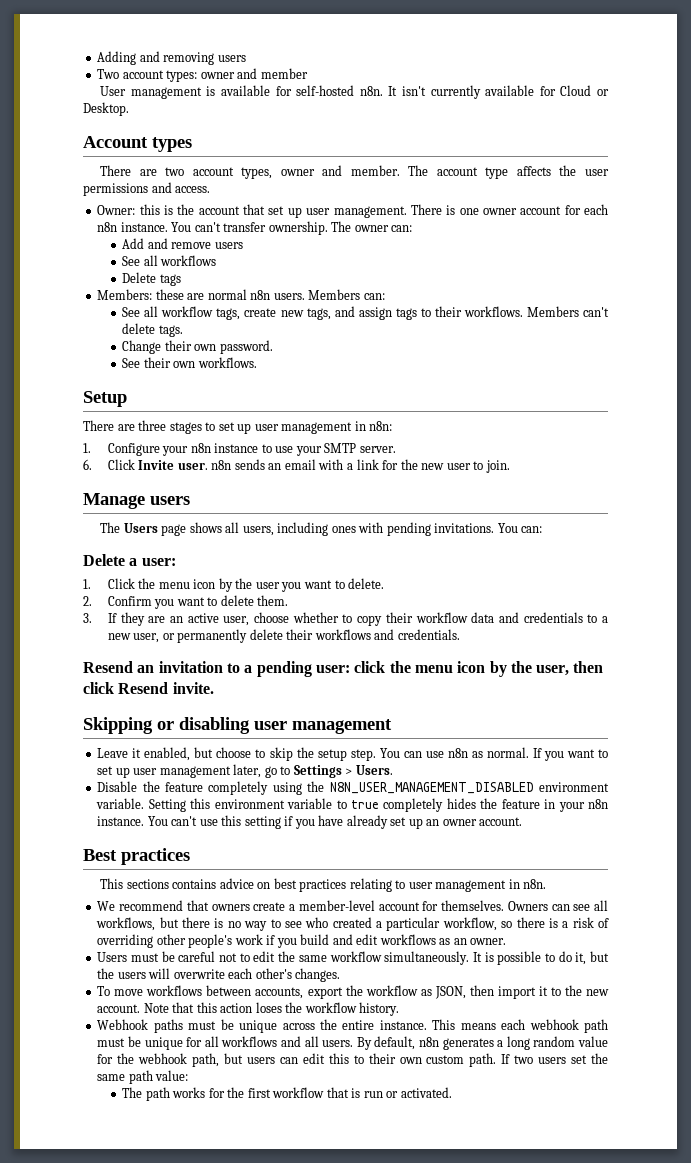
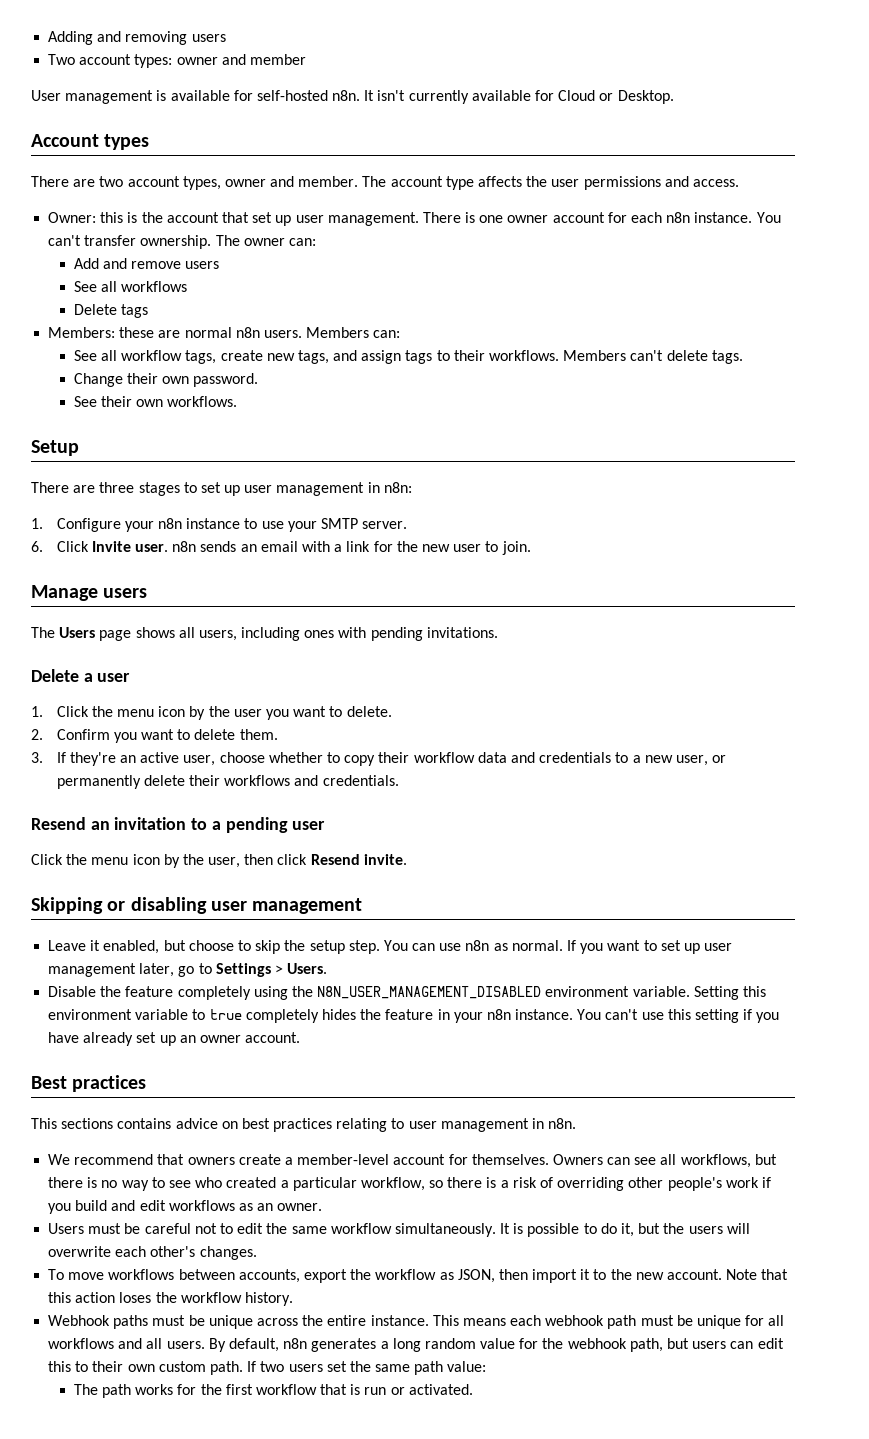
- You can:
- Delete a user:
+ Delete a user
- 3. If they are an active user, choose whether to copy their workflow data and credentials to a new user, or permanently delete their workflows and credentials.
+ 3. If they're an active user, choose whether to copy their workflow data and credentials to a new user, or permanently delete their workflows and credentials.
- Resend an invitation to a pending user: click the menu icon by the user, then click Resend invite.
+ Resend an invitation to a pending user
+ Click the menu icon by the user, then click Resend invite.

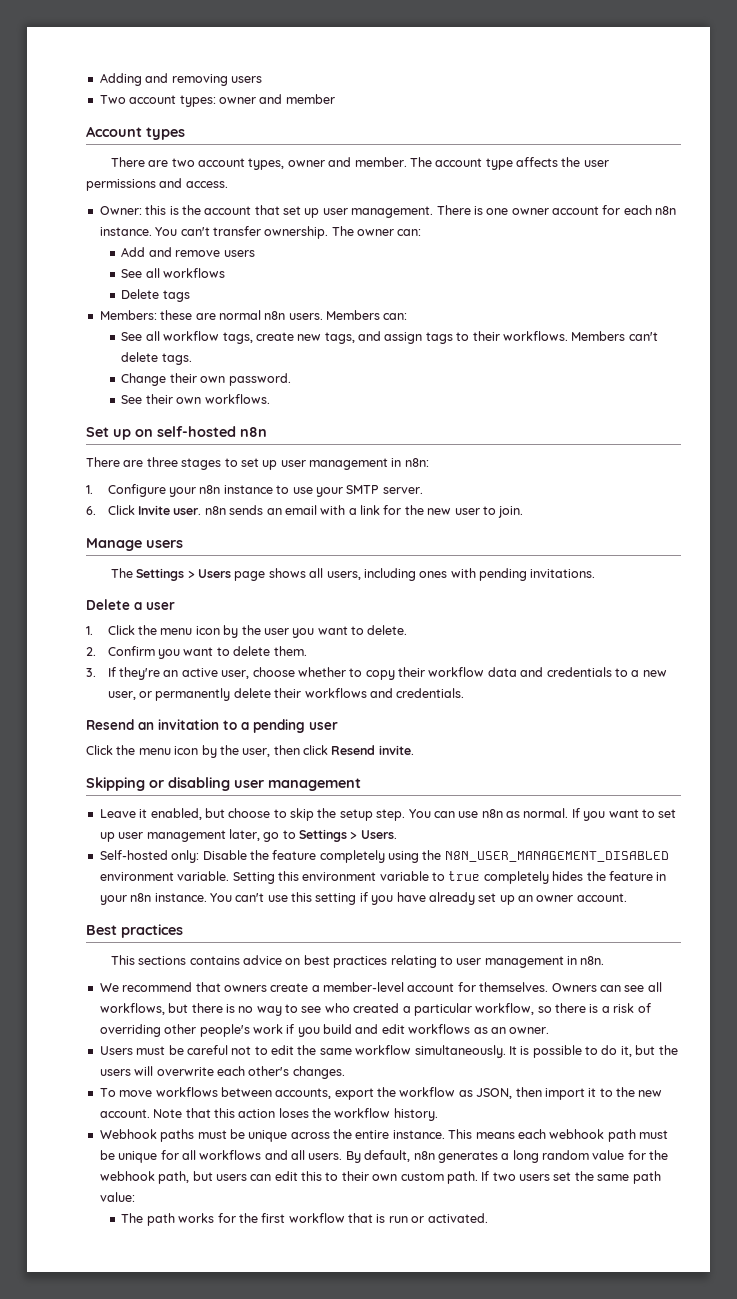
- User management is available for self-hosted n8n. It isn't currently available for Cloud or Desktop.
- Setup
+ Set up on self-hosted n8n
- The Users page shows all users, including ones with pending invitations.
+ The Settings > Users page shows all users, including ones with pending invitations.
- Disable the feature completely using the N8N_USER_MANAGEMENT_DISABLED environment variable.
+ Self-hosted only: Disable the feature completely using the N8N_USER_MANAGEMENT_DISABLED environment variable.

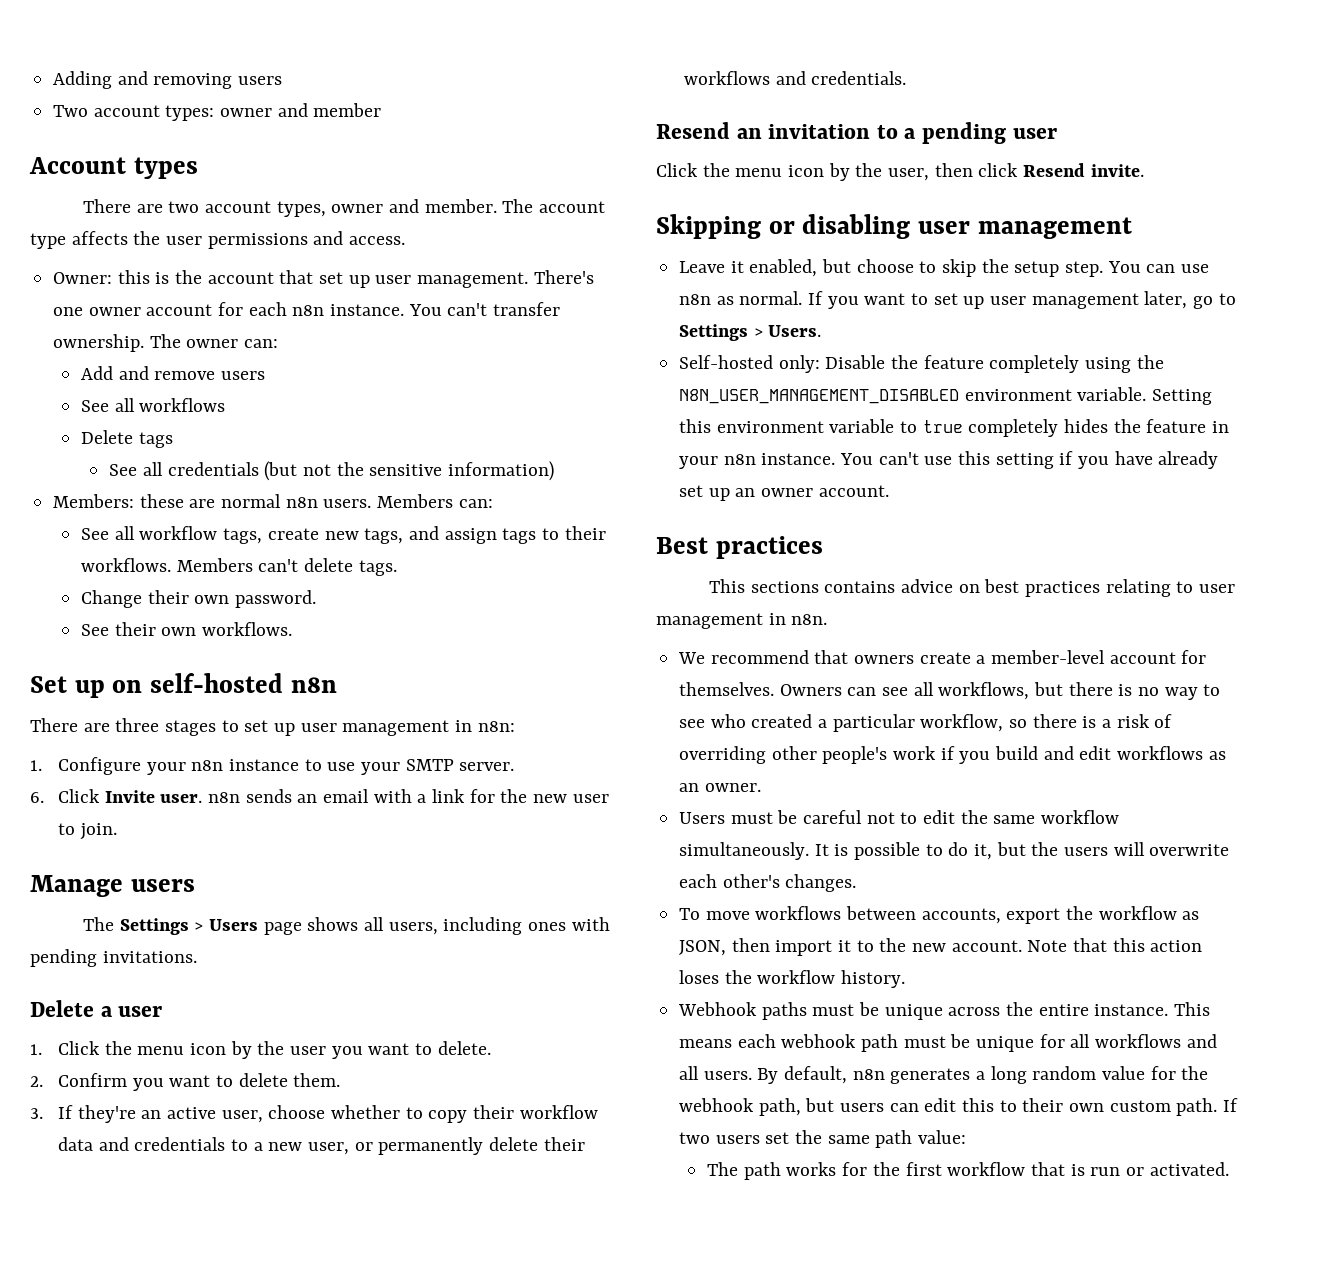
- There is one owner account for each n8n instance.
+ There's one owner account for each n8n instance.
+ See all credentials (but not the sensitive information)

